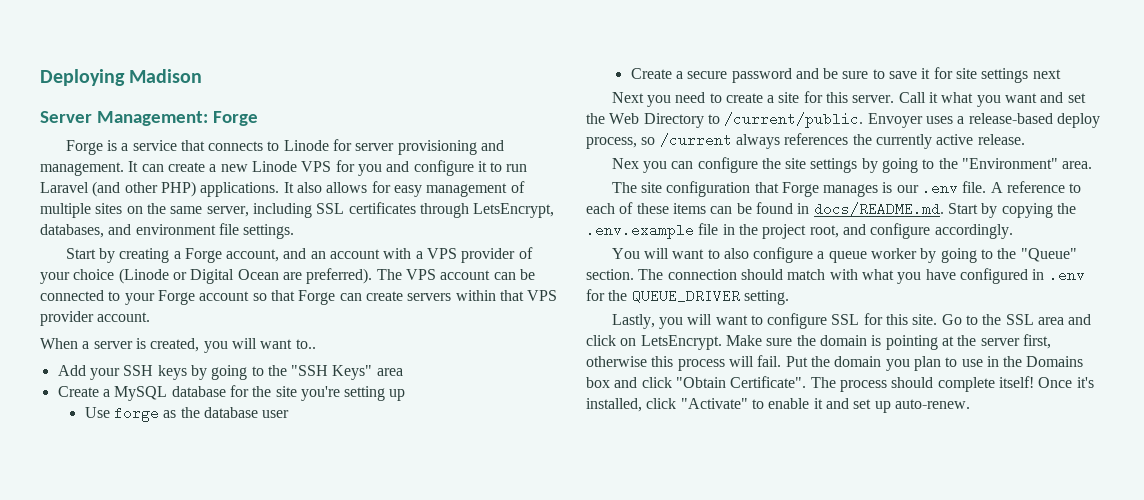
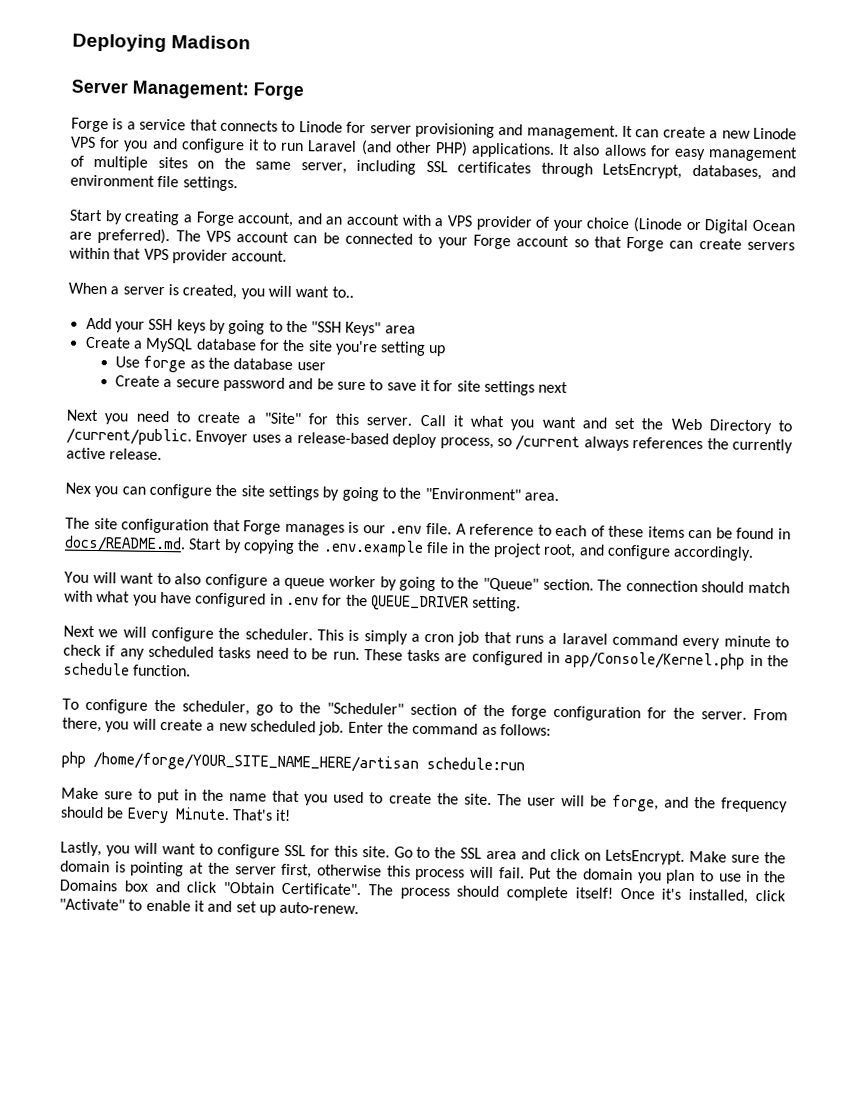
- Next you need to create a site for this server.
+ Next you need to create a "Site" for this server.
+ Next we will configure the scheduler. This is simply a cron job that runs a laravel command every minute to check if any scheduled tasks need to be run. These tasks are configured in app/Console/Kernel.php in the schedule function.
+ To configure the scheduler, go to the "Scheduler" section of the forge configuration for the server. From there, you will create a new scheduled job. Enter the command as follows:
+ php /home/forge/YOUR_SITE_NAME_HERE/artisan schedule:run
+ Make sure to put in the name that you used to create the site. The user will be forge, and the frequency should be Every Minute. That's it!

